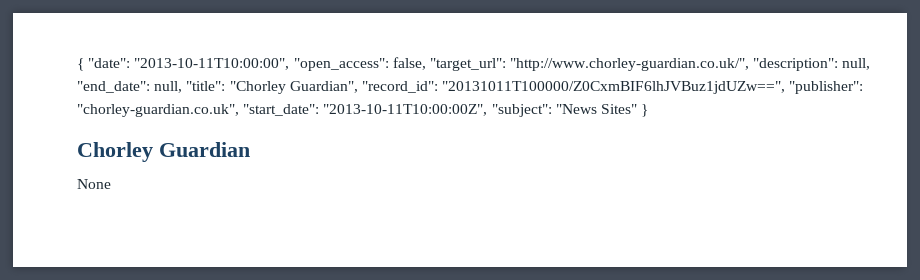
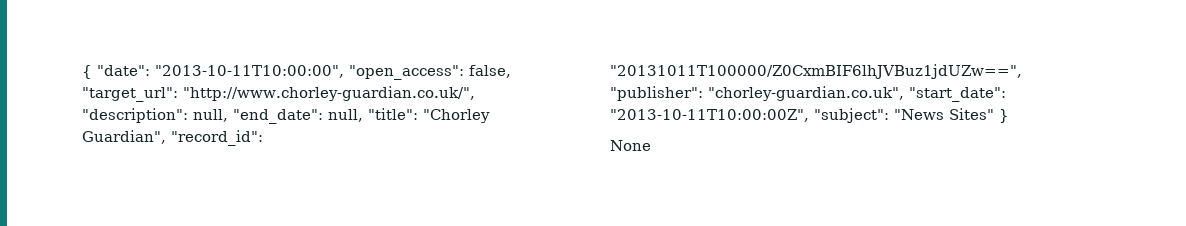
- Chorley Guardian

